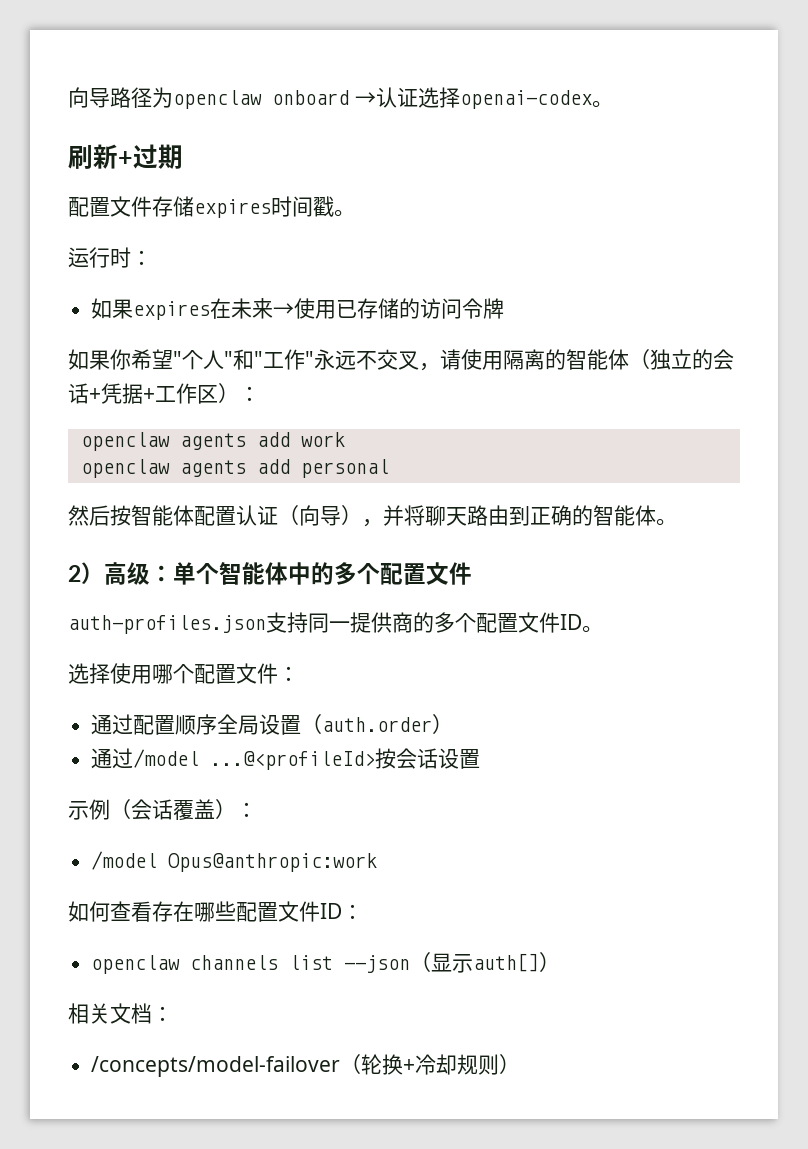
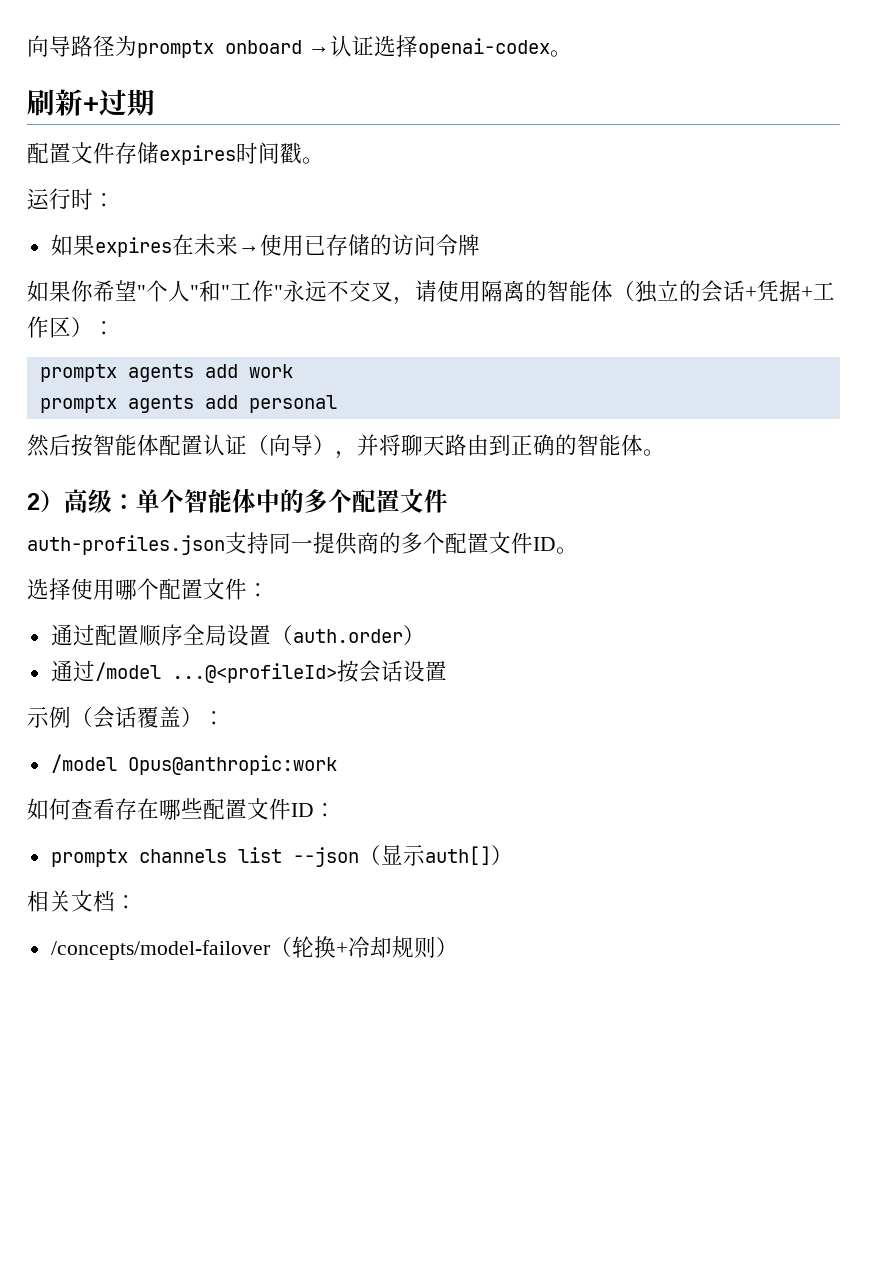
- 向导路径为openclaw onboard →认证选择openai-codex。
+ 向导路径为promptx onboard →认证选择openai-codex。
- openclaw agents add work
+ promptx agents add work
- openclaw agents add personal
+ promptx agents add personal
- openclaw channels list --json（显示auth[]）
+ promptx channels list --json（显示auth[]）

